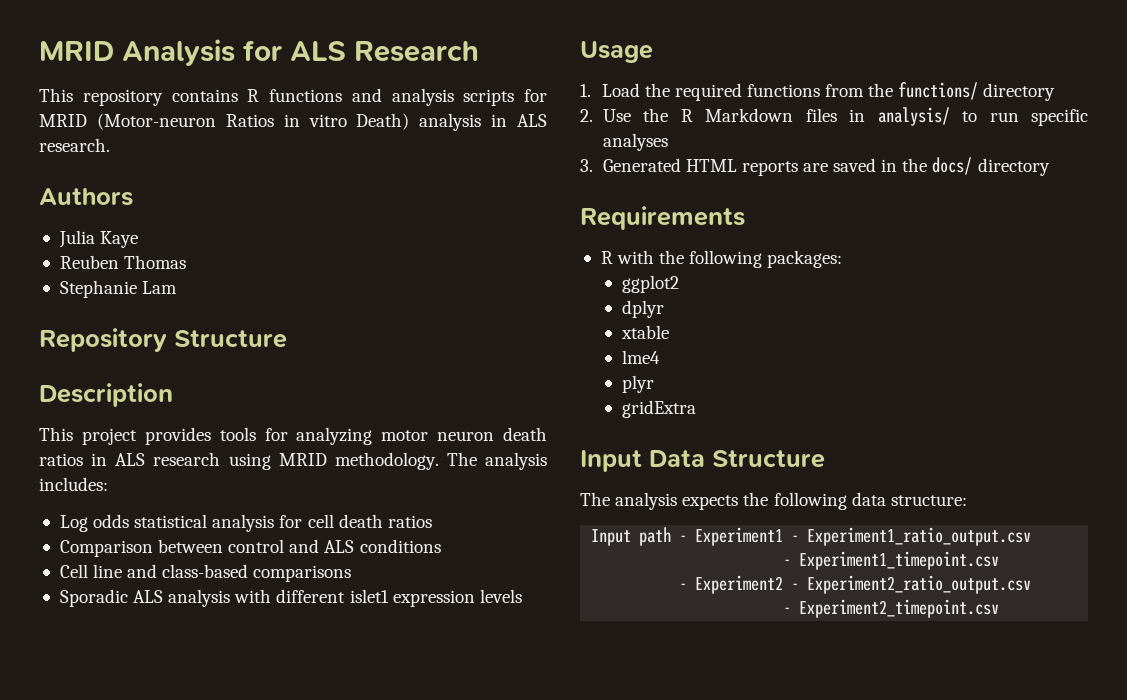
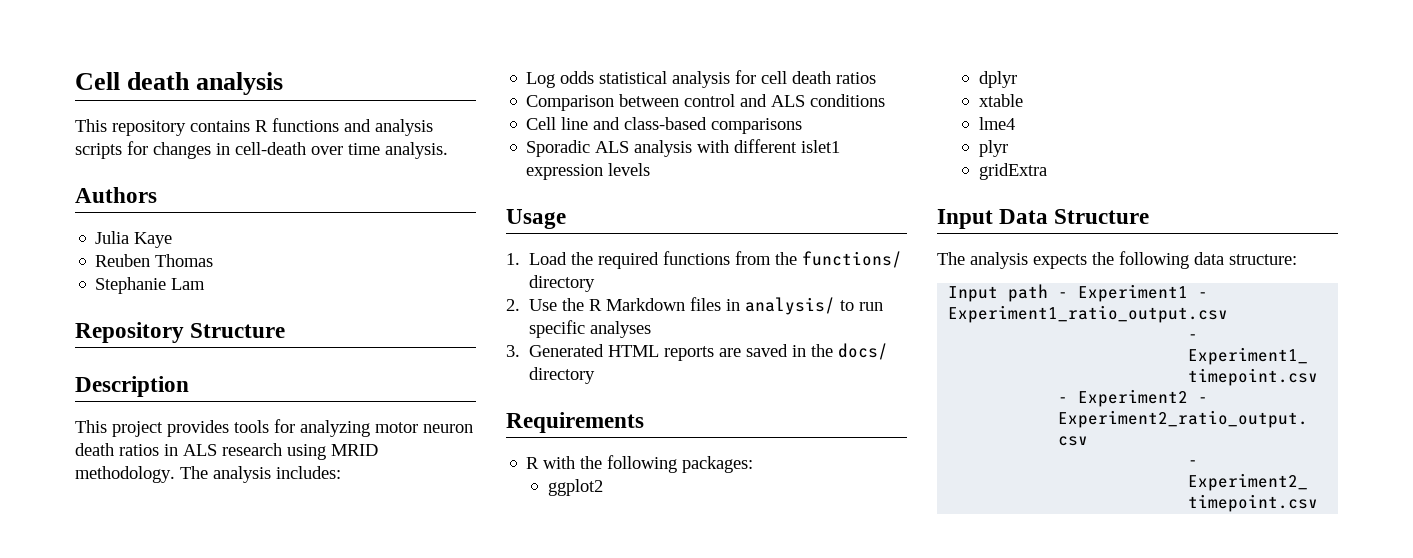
- MRID Analysis for ALS Research
+ Cell death analysis
- This repository contains R functions and analysis scripts for MRID (Motor-neuron Ratios in vitro Death) analysis in ALS research.
+ This repository contains R functions and analysis scripts for changes in cell-death over time analysis.

